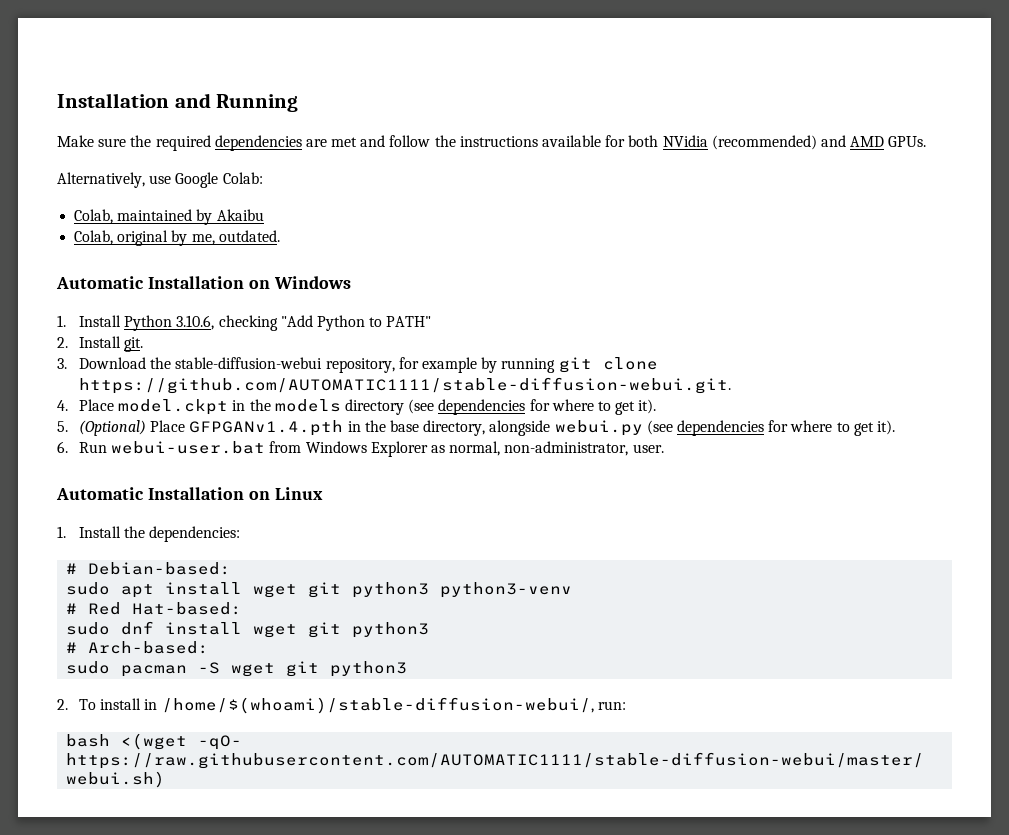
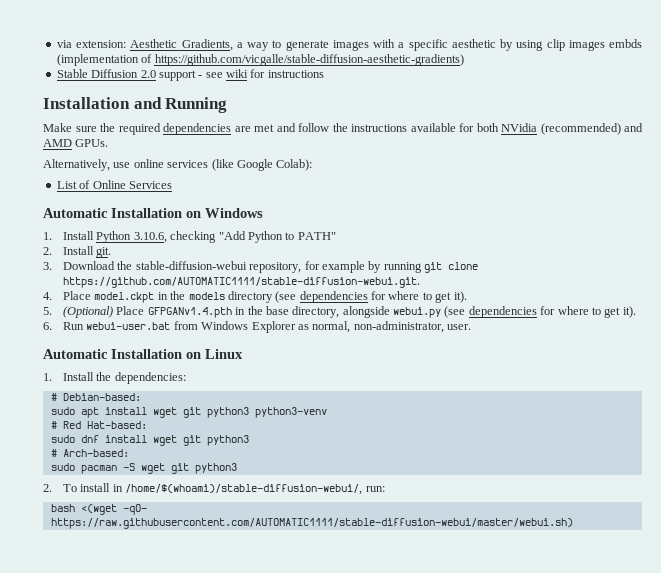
+ via extension: Aesthetic Gradients, a way to generate images with a specific aesthetic by using clip images embds (implementation of https://github.com/vicgalle/stable-diffusion-aesthetic-gradients)
+ Stable Diffusion 2.0 support - see wiki for instructions
- Alternatively, use Google Colab:
- Colab, maintained by Akaibu
- Colab, original by me, outdated.
+ Alternatively, use online services (like Google Colab):
+ List of Online Services

